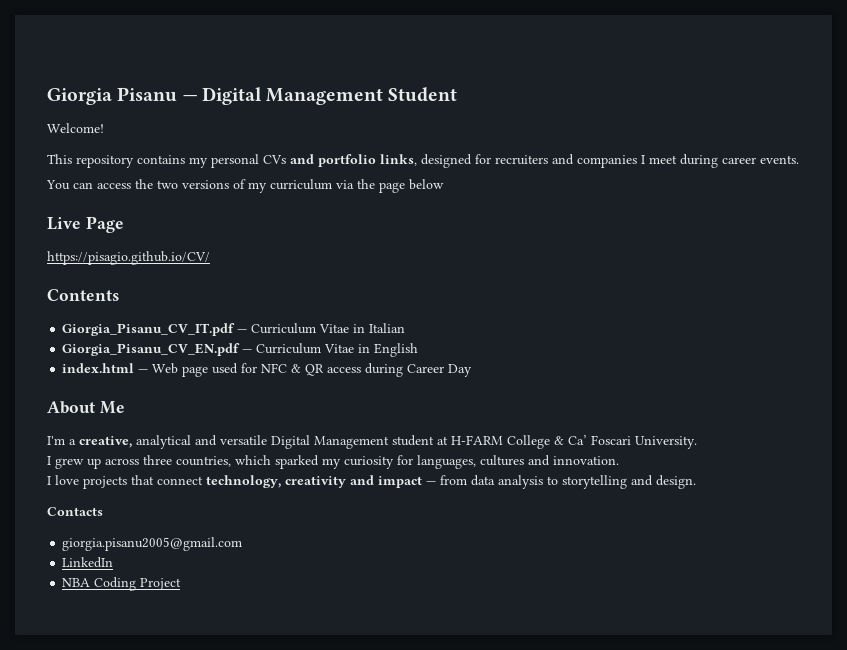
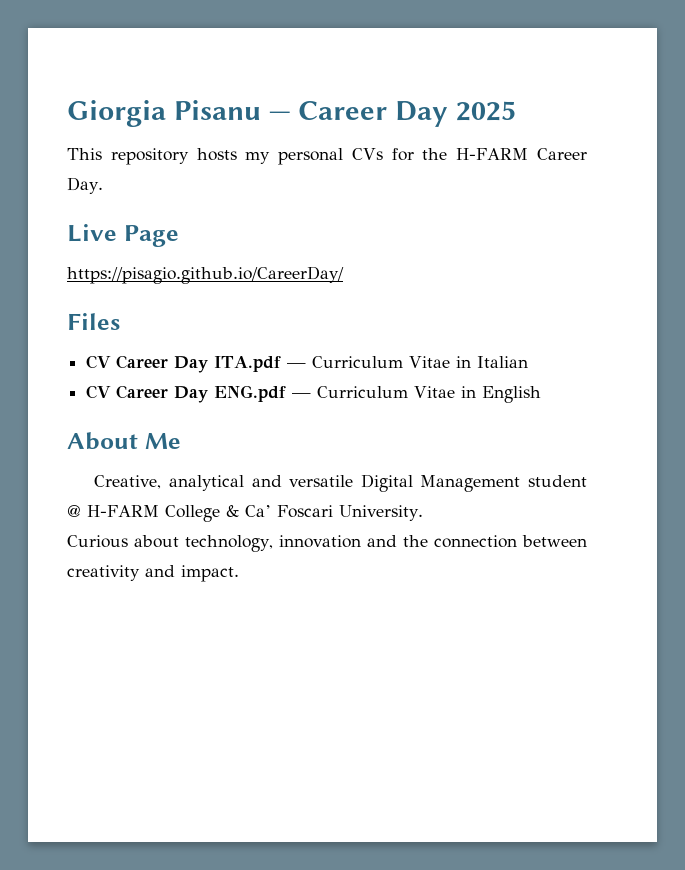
- Giorgia Pisanu — Digital Management Student
- Welcome!
+ Giorgia Pisanu — Career Day 2025
- This repository contains my personal CVs and portfolio links, designed for recruiters and companies I meet during career events.
- You can access the two versions of my curriculum via the page below
+ This repository hosts my personal CVs for the H-FARM Career Day.
  Live Page
- https://pisagio.github.io/CV/
- Contents
- Giorgia_Pisanu_CV_IT.pdf — Curriculum Vitae in Italian
+ https://pisagio.github.io/CareerDay/
+ Files
+ CV Career Day ITA.pdf — Curriculum Vitae in Italian
- Giorgia_Pisanu_CV_EN.pdf — Curriculum Vitae in English
+ CV Career Day ENG.pdf — Curriculum Vitae in English
- index.html — Web page used for NFC & QR access during Career Day
- I'm a creative, analytical and versatile Digital Management student at H-FARM College & Ca’ Foscari University.
+ Creative, analytical and versatile Digital Management student @ H-FARM College & Ca’ Foscari University.
- I grew up across three countries, which sparked my curiosity for languages, cultures and innovation.
- I love projects that connect technology, creativity and impact — from data analysis to storytelling and design.
- Contacts
- giorgia.pisanu2005@gmail.com
- LinkedIn
- NBA Coding Project
+ Curious about technology, innovation and the connection between creativity and impact.

